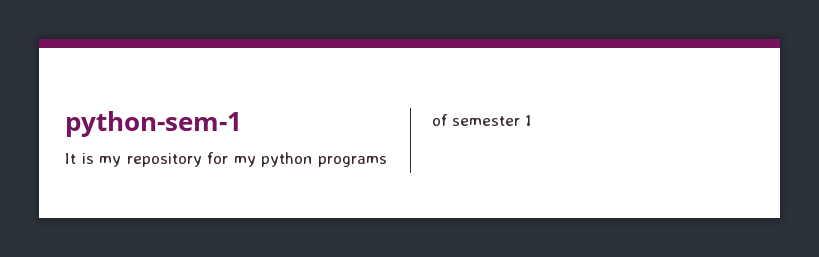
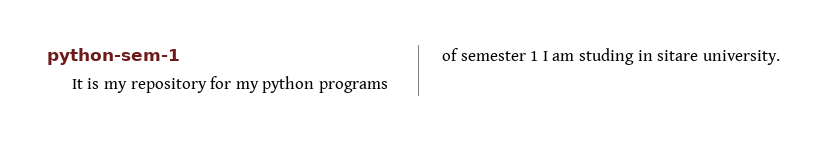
- It is my repository for my python programs of semester 1
+ It is my repository for my python programs of semester 1 I am studing in sitare university.

